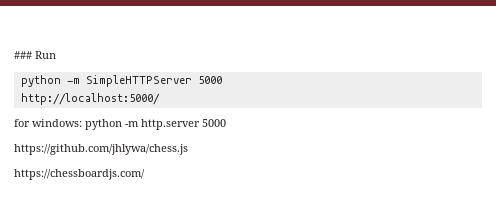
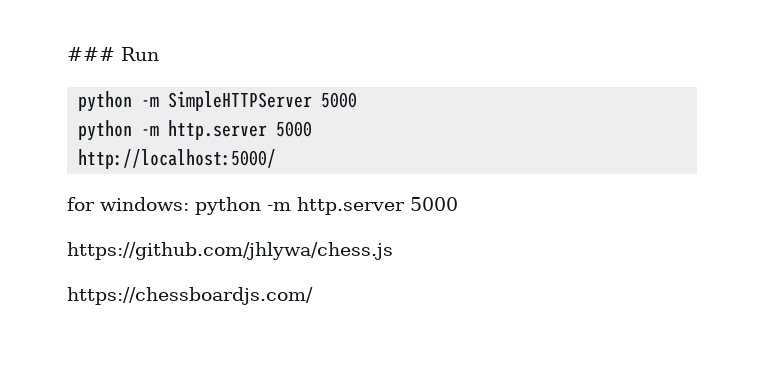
  python -m SimpleHTTPServer 5000
+ python -m http.server 5000

